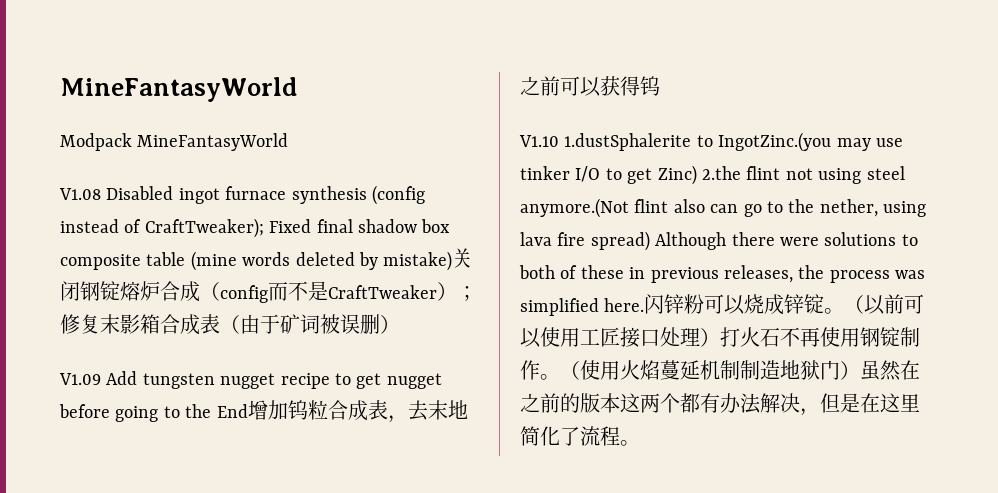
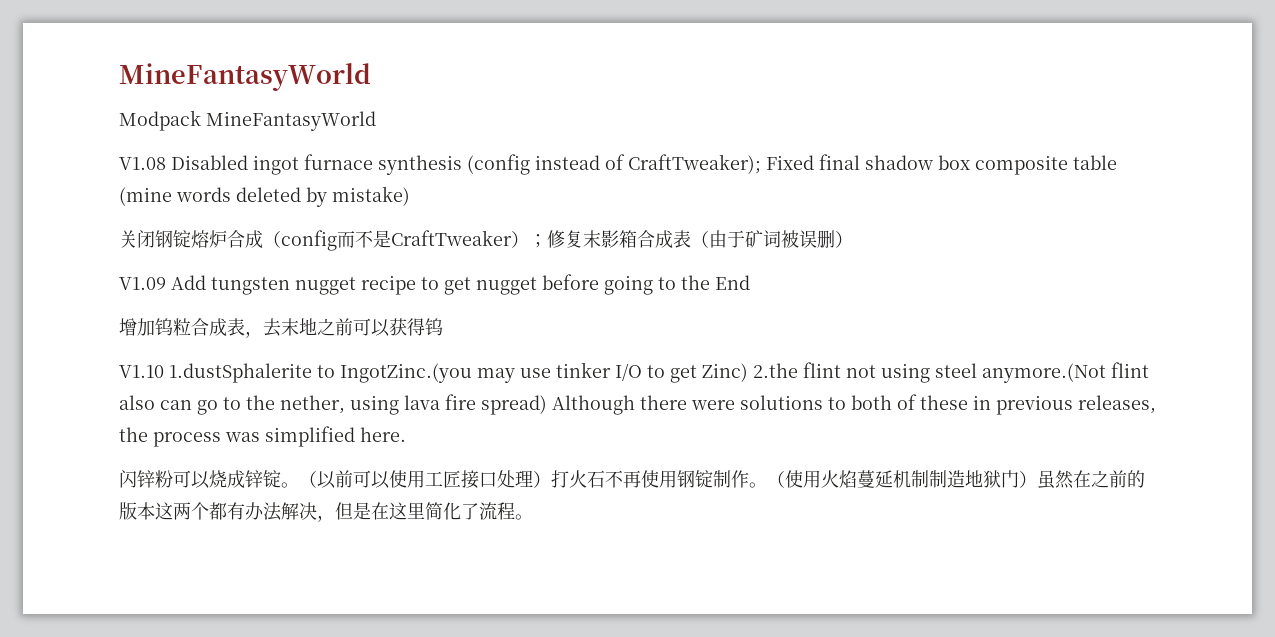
- V1.08 Disabled ingot furnace synthesis (config instead of CraftTweaker); Fixed final shadow box composite table (mine words deleted by mistake)关闭钢锭熔炉合成（config而不是CraftTweaker）；修复末影箱合成表（由于矿词被误删）
+ V1.08 Disabled ingot furnace synthesis (config instead of CraftTweaker); Fixed final shadow box composite table (mine words deleted by mistake)
+ 关闭钢锭熔炉合成（config而不是CraftTweaker）；修复末影箱合成表（由于矿词被误删）
- V1.09 Add tungsten nugget recipe to get nugget before going to the End增加钨粒合成表，去末地之前可以获得钨
+ V1.09 Add tungsten nugget recipe to get nugget before going to the End
+ 增加钨粒合成表，去末地之前可以获得钨
- V1.10 1.dustSphalerite to IngotZinc.(you may use tinker I/O to get Zinc) 2.the flint not using steel anymore.(Not flint also can go to the nether, using lava fire spread) Although there were solutions to both of these in previous releases, the process was simplified here.闪锌粉可以烧成锌锭。
+ V1.10 1.dustSphalerite to IngotZinc.(you may use tinker I/O to get Zinc) 2.the flint not using steel anymore.(Not flint also can go to the nether, using lava fire spread) Although there were solutions to both of these in previous releases, the process was simplified here.
+ 闪锌粉可以烧成锌锭。

